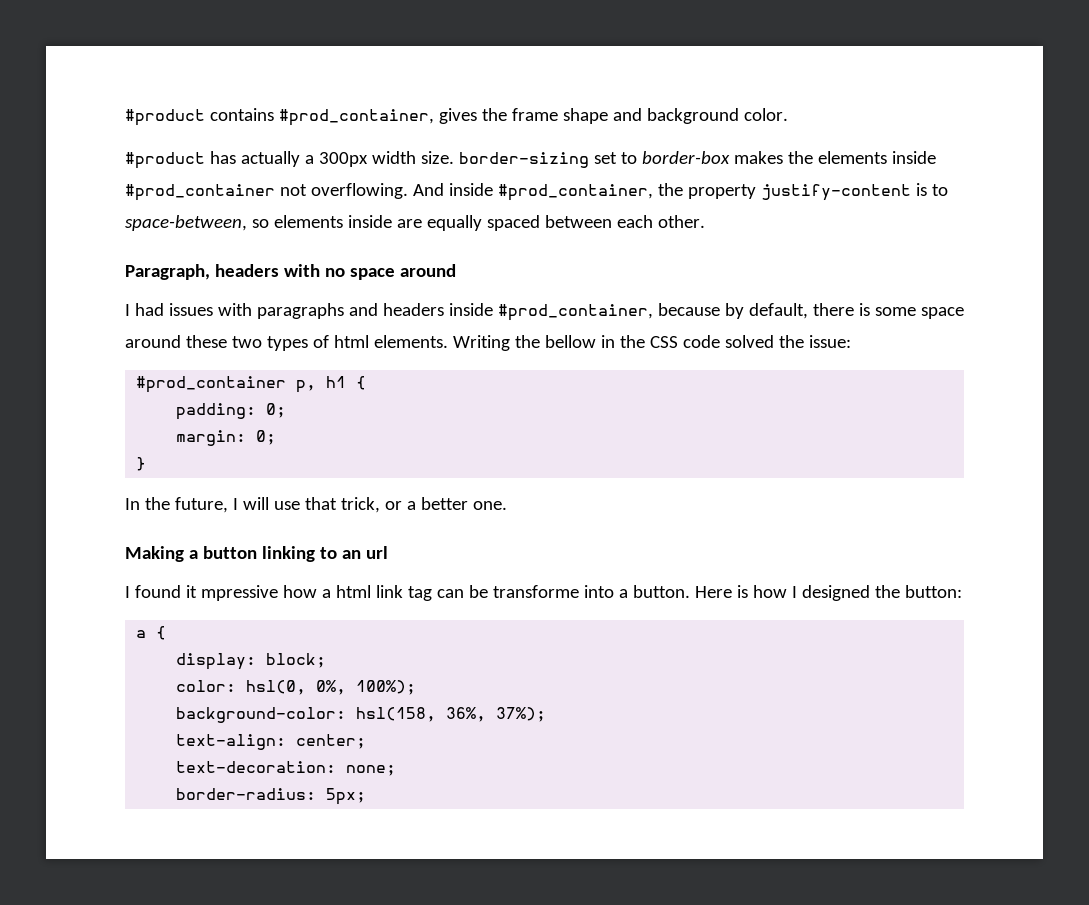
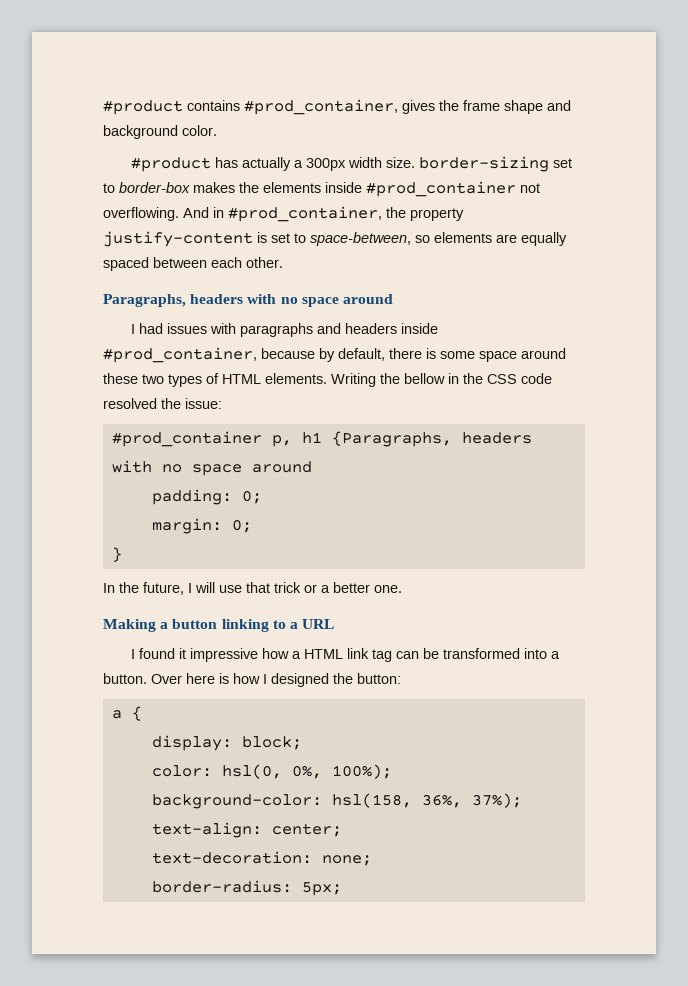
- And inside #prod_container, the property justify-content is to space-between, so elements inside are equally spaced between each other.
+ And in #prod_container, the property justify-content is set to space-between, so elements are equally spaced between each other.
- Paragraph, headers with no space around
+ Paragraphs, headers with no space around
- I had issues with paragraphs and headers inside #prod_container, because by default, there is some space around these two types of html elements.
+ I had issues with paragraphs and headers inside #prod_container, because by default, there is some space around these two types of HTML elements.
- Writing the bellow in the CSS code solved the issue:
+ Writing the bellow in the CSS code resolved the issue:
- #prod_container p, h1 {
+ #prod_container p, h1 {Paragraphs, headers with no space around
- In the future, I will use that trick, or a better one.
+ In the future, I will use that trick or a better one.
- Making a button linking to an url
+ Making a button linking to a URL
- I found it mpressive how a html link tag can be transforme into a button.
+ I found it impressive how a HTML link tag can be transformed into a button.
- Here is how I designed the button:
+ Over here is how I designed the button:

